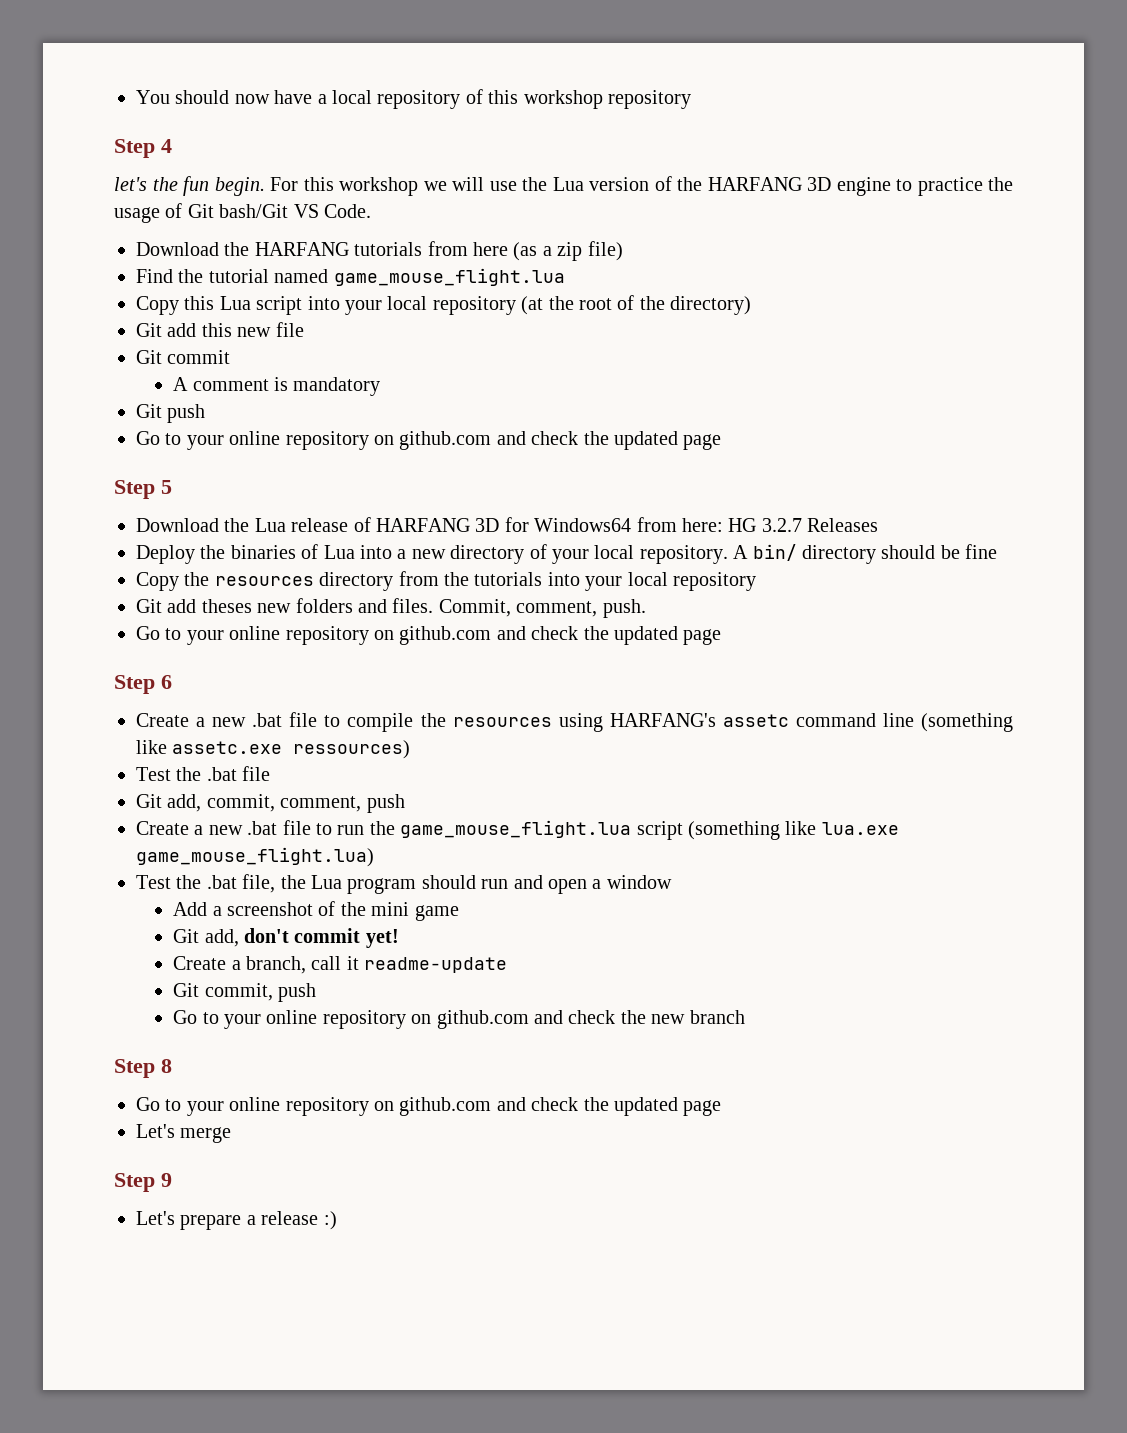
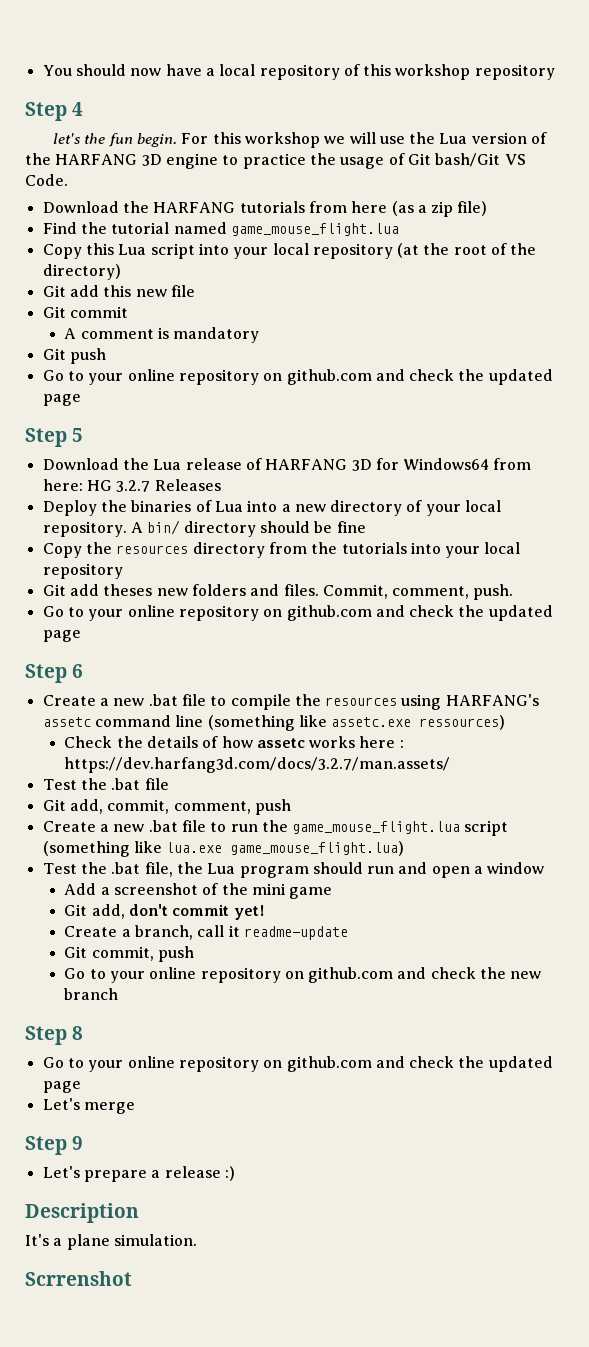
+ Check the details of how assetc works here : https://dev.harfang3d.com/docs/3.2.7/man.assets/
+ Description
+ It's a plane simulation.
+ Scrrenshot

